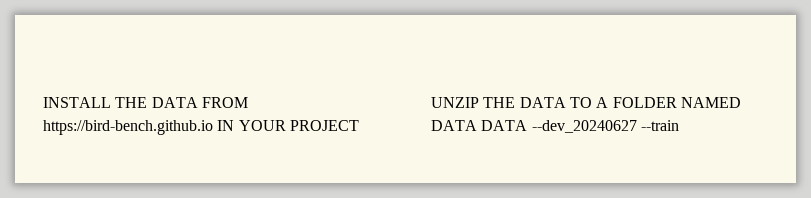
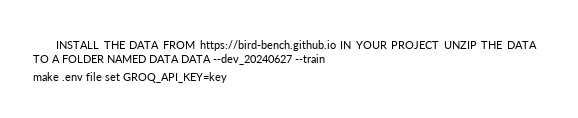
+ make .env file set GROQ_API_KEY=key

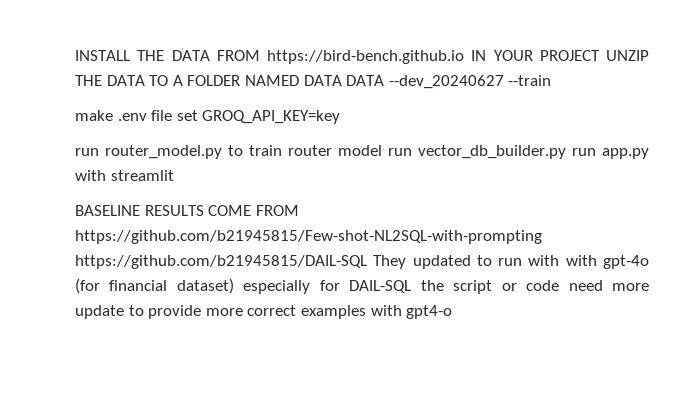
+ run router_model.py to train router model run vector_db_builder.py run app.py with streamlit
+ BASELINE RESULTS COME FROM https://github.com/b21945815/Few-shot-NL2SQL-with-prompting https://github.com/b21945815/DAIL-SQL They updated to run with with gpt-4o (for financial dataset) especially for DAIL-SQL the script or code need more update to provide more correct examples with gpt4-o

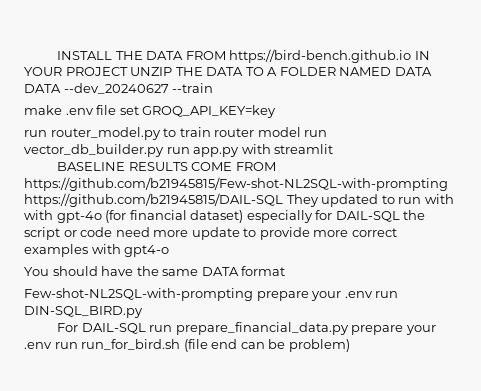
+ You should have the same DATA format
+ Few-shot-NL2SQL-with-prompting prepare your .env run DIN-SQL_BIRD.py
+ For DAIL-SQL run prepare_financial_data.py prepare your .env run run_for_bird.sh (file end can be problem)

